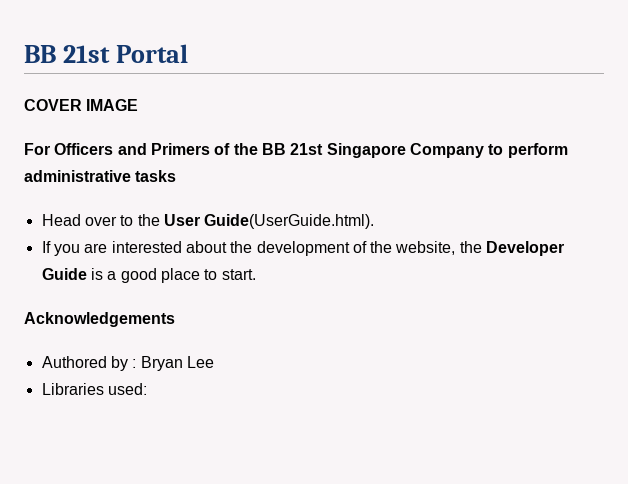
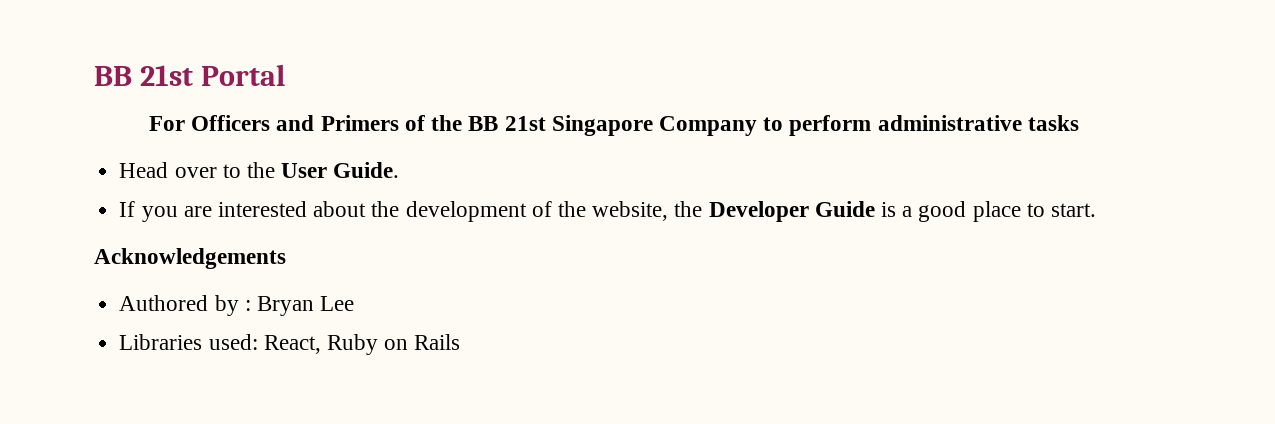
- COVER IMAGE
- Head over to the User Guide(UserGuide.html).
+ Head over to the User Guide.
- Libraries used:
+ Libraries used: React, Ruby on Rails

